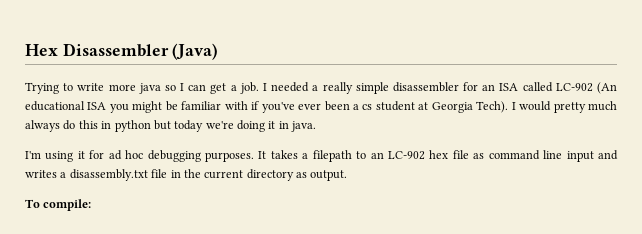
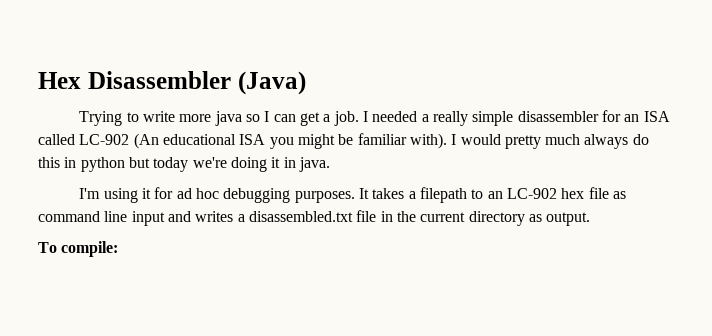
- I needed a really simple disassembler for an ISA called LC-902 (An educational ISA you might be familiar with if you've ever been a cs student at Georgia Tech).
+ I needed a really simple disassembler for an ISA called LC-902 (An educational ISA you might be familiar with).
- It takes a filepath to an LC-902 hex file as command line input and writes a disassembly.txt file in the current directory as output.
+ It takes a filepath to an LC-902 hex file as command line input and writes a disassembled.txt file in the current directory as output.

